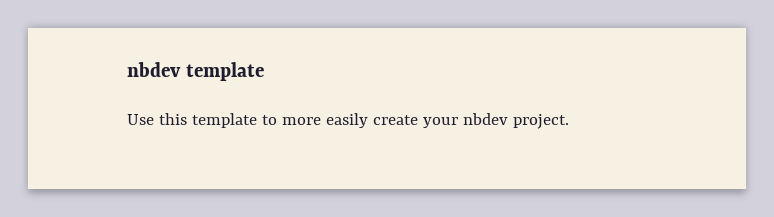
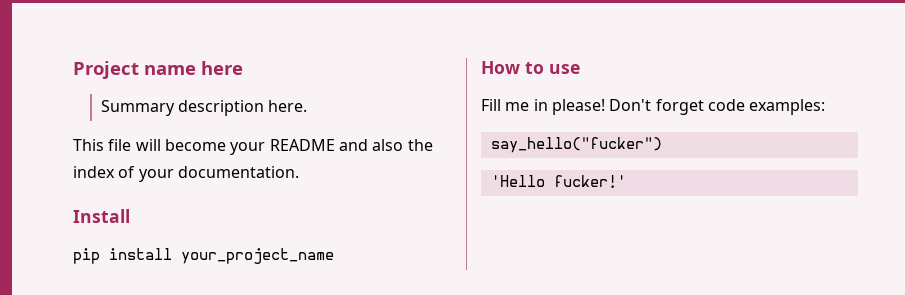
- nbdev template
- Use this template to more easily create your nbdev project.
+ Project name here
+ Summary description here.
+ This file will become your README and also the index of your documentation.
+ Install
+ pip install your_project_name
+ How to use
+ Fill me in please! Don't forget code examples:
+ say_hello("fucker")
+ 'Hello fucker!'

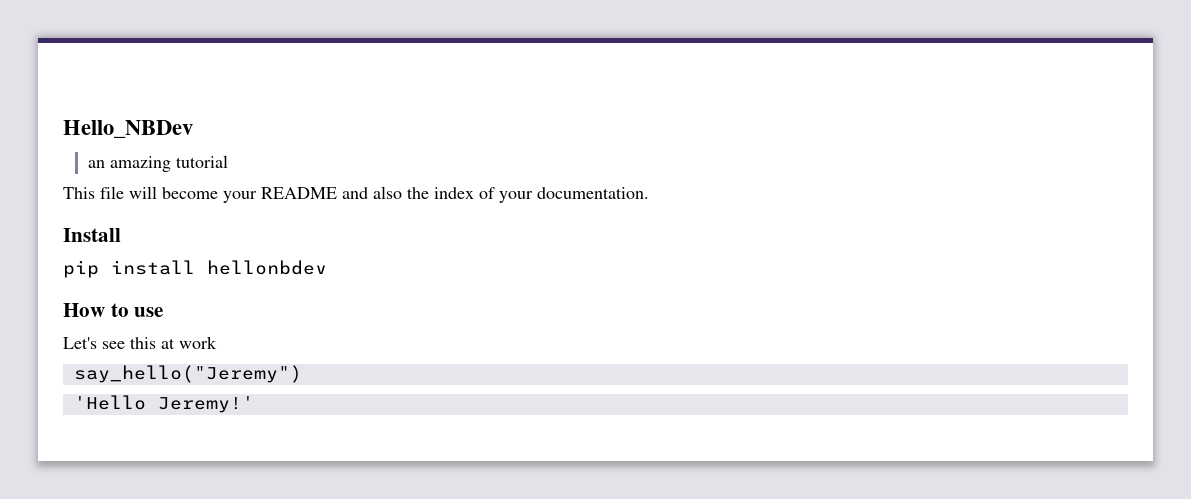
- Project name here
- Summary description here.
+ Hello_NBDev
+ an amazing tutorial
- pip install your_project_name
+ pip install hellonbdev
- Fill me in please! Don't forget code examples:
- say_hello("fucker")
+ Let's see this at work
+ say_hello("Jeremy")
- 'Hello fucker!'
+ 'Hello Jeremy!'

